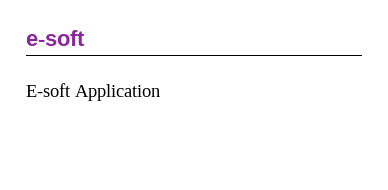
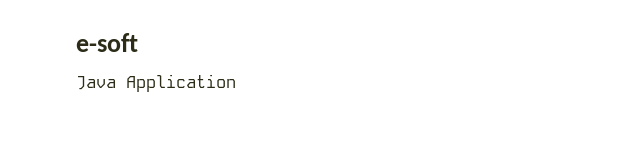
- E-soft Application
+ Java Application

